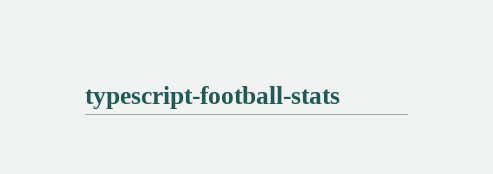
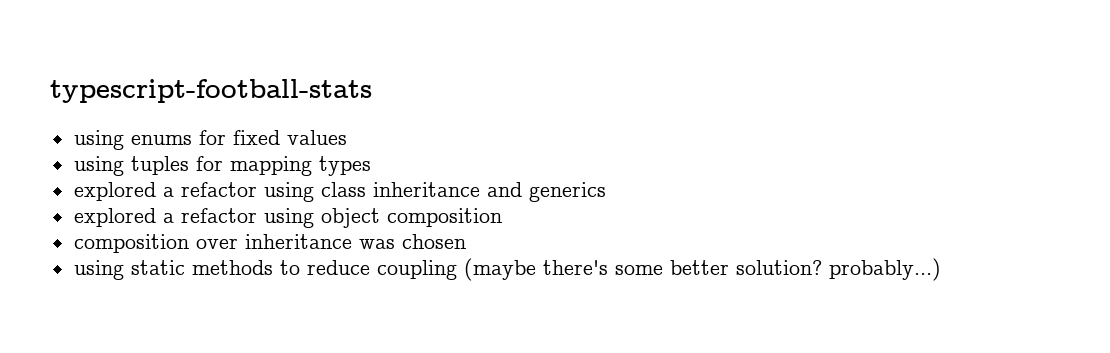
+ using enums for fixed values
+ using tuples for mapping types
+ explored a refactor using class inheritance and generics
+ explored a refactor using object composition
+ composition over inheritance was chosen
+ using static methods to reduce coupling (maybe there's some better solution? probably...)

